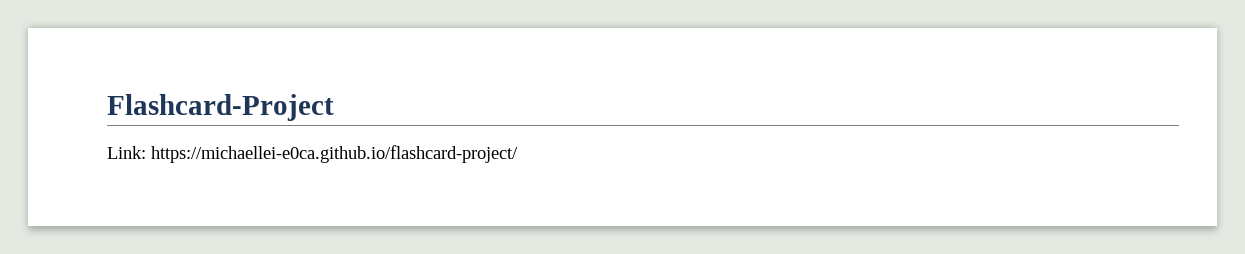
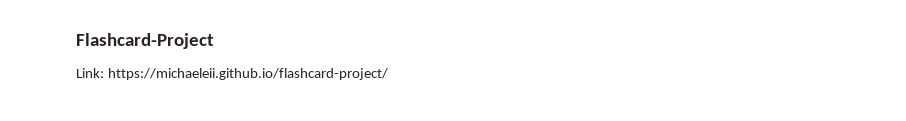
- Link: https://michaellei-e0ca.github.io/flashcard-project/
+ Link: https://michaeleii.github.io/flashcard-project/

